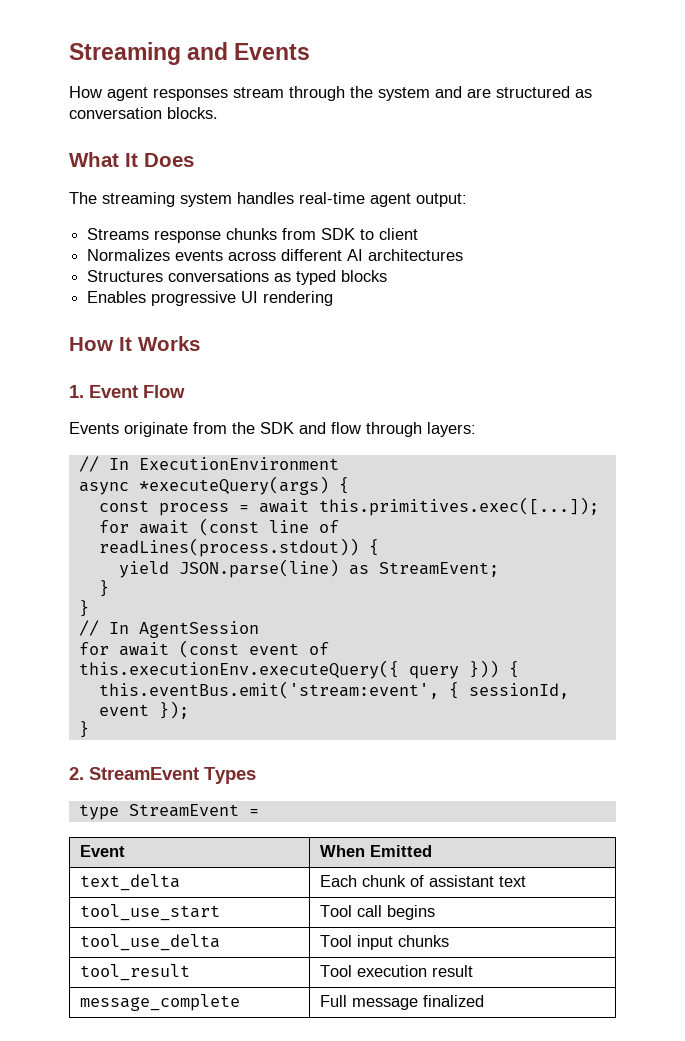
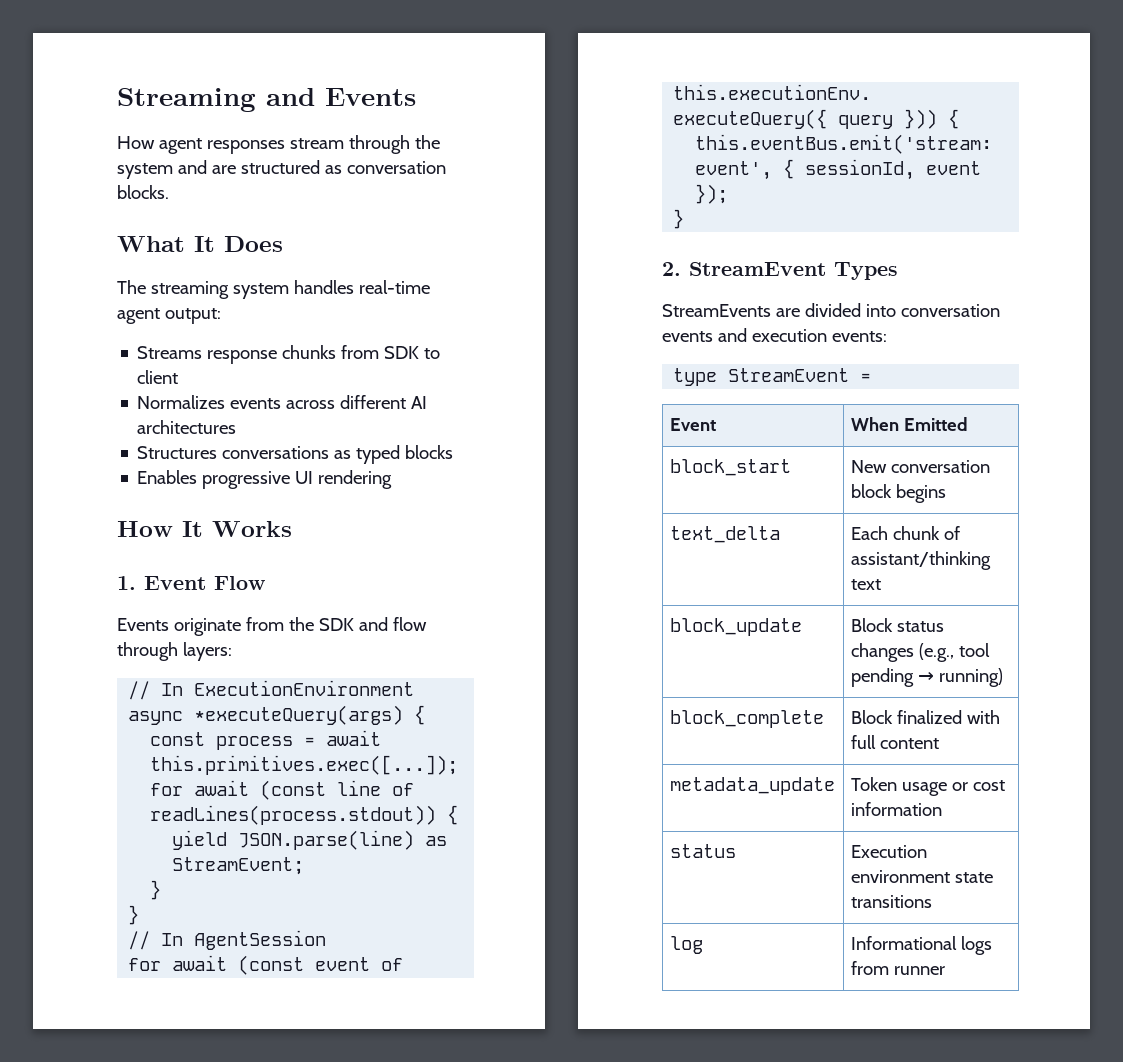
+ StreamEvents are divided into conversation events and execution events:
+ block_start | New conversation block begins
- text_delta | Each chunk of assistant text
+ text_delta | Each chunk of assistant/thinking text
- tool_use_start | Tool call begins
- tool_use_delta | Tool input chunks
- tool_result | Tool execution result
- message_complete | Full message finalized
+ block_update | Block status changes (e.g., tool pending → running)
+ block_complete | Block finalized with full content
+ metadata_update | Token usage or cost information
+ status | Execution environment state transitions
+ log | Informational logs from runner

